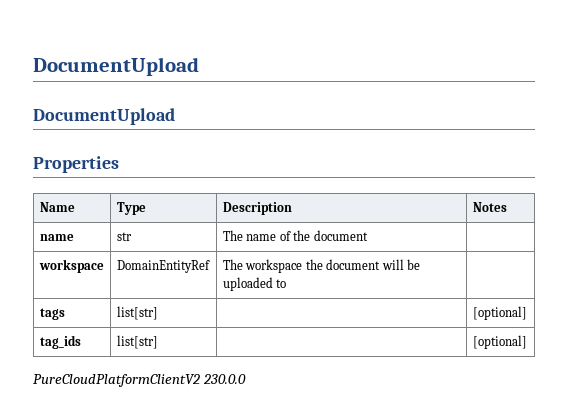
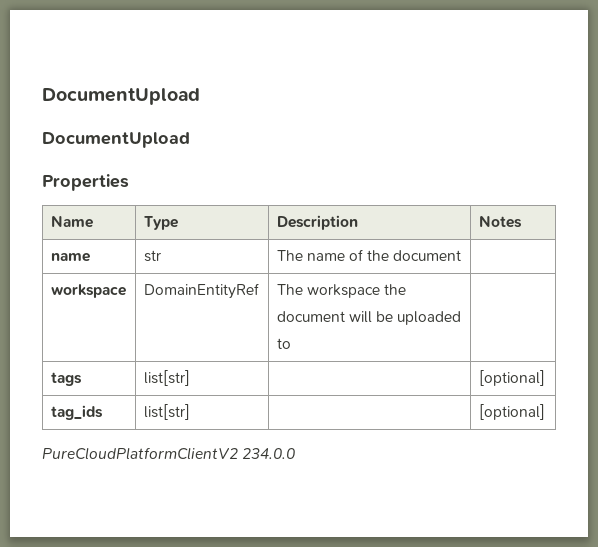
- PureCloudPlatformClientV2 230.0.0
+ PureCloudPlatformClientV2 234.0.0

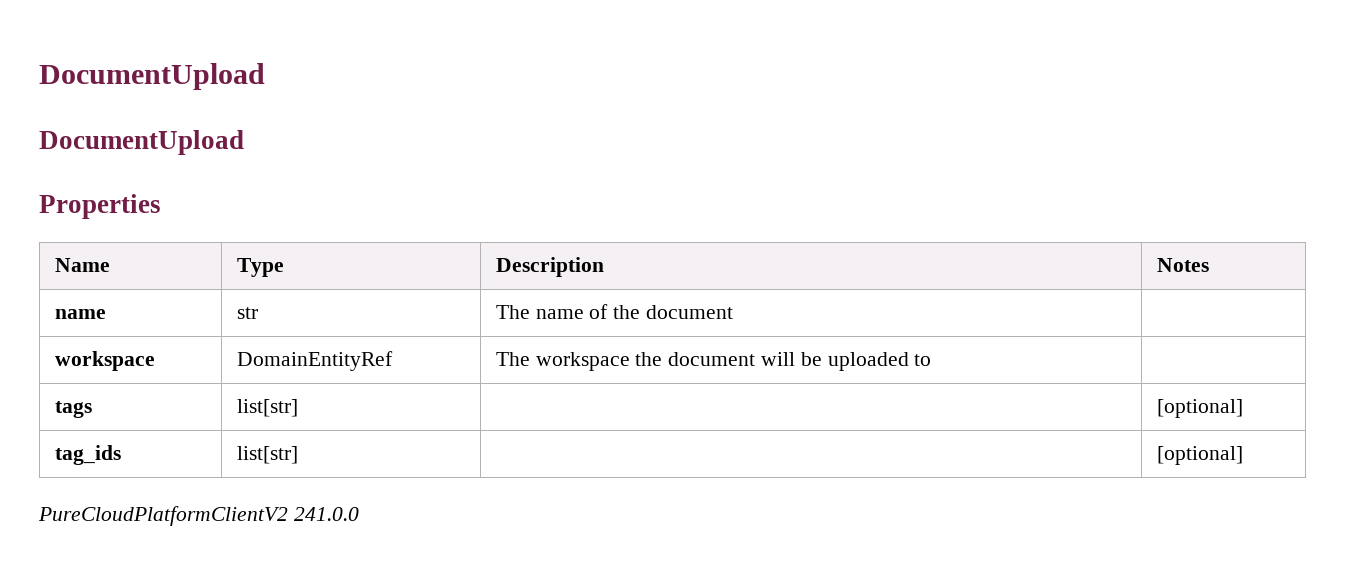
- PureCloudPlatformClientV2 234.0.0
+ PureCloudPlatformClientV2 241.0.0

